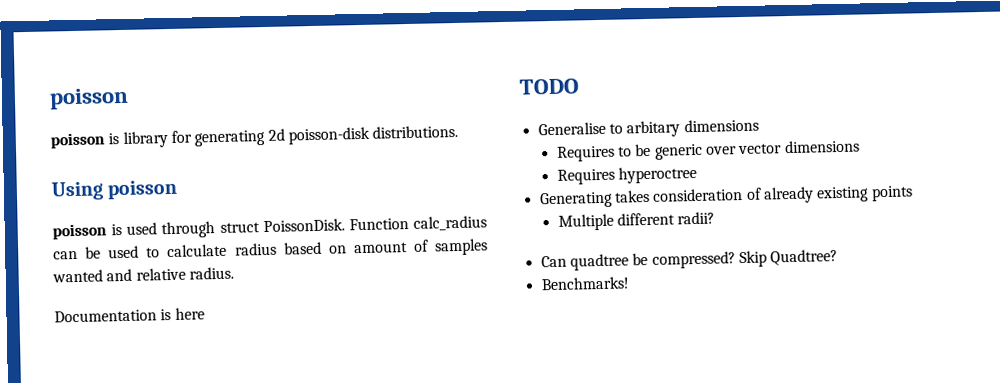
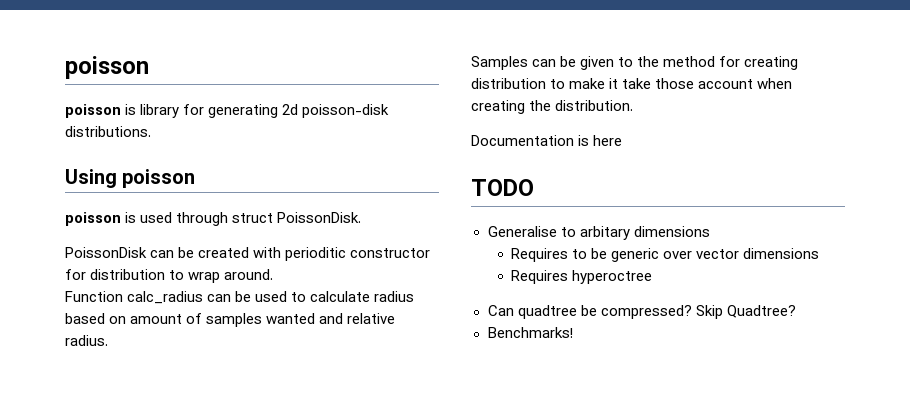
- poisson is used through struct PoissonDisk. Function calc_radius can be used to calculate radius based on amount of samples wanted and relative radius.
+ poisson is used through struct PoissonDisk.
+ PoissonDisk can be created with perioditic constructor for distribution to wrap around.
+ Function calc_radius can be used to calculate radius based on amount of samples wanted and relative radius.
+ Samples can be given to the method for creating distribution to make it take those account when creating the distribution.
- Generating takes consideration of already existing points
- Multiple different radii?

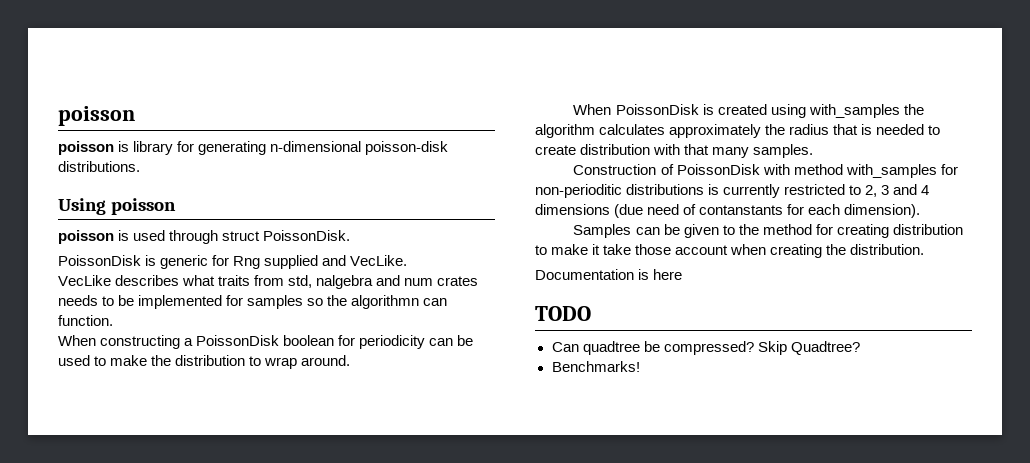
- poisson is library for generating 2d poisson-disk distributions.
+ poisson is library for generating n-dimensional poisson-disk distributions.
- PoissonDisk can be created with perioditic constructor for distribution to wrap around.
- Function calc_radius can be used to calculate radius based on amount of samples wanted and relative radius.
+ PoissonDisk is generic for Rng supplied and VecLike.
+ VecLike describes what traits from std, nalgebra and num crates needs to be implemented for samples so the algorithmn can function.
+ When constructing a PoissonDisk boolean for periodicity can be used to make the distribution to wrap around.
+ When PoissonDisk is created using with_samples the algorithm calculates approximately the radius that is needed to create distribution with that many samples.
+ Construction of PoissonDisk with method with_samples for non-perioditic distributions is currently restricted to 2, 3 and 4 dimensions (due need of contanstants for each dimension).
- Generalise to arbitary dimensions
- Requires to be generic over vector dimensions
- Requires hyperoctree

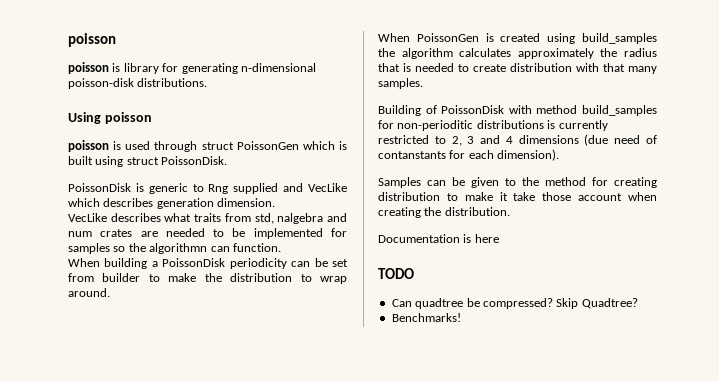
- poisson is used through struct PoissonDisk.
+ poisson is used through struct PoissonGen which is built using struct PoissonDisk.
- PoissonDisk is generic for Rng supplied and VecLike.
+ PoissonDisk is generic to Rng supplied and VecLike which describes generation dimension.
- VecLike describes what traits from std, nalgebra and num crates needs to be implemented for samples so the algorithmn can function.
+ VecLike describes what traits from std, nalgebra and num crates are needed to be implemented for samples so the algorithmn can function.
- When constructing a PoissonDisk boolean for periodicity can be used to make the distribution to wrap around.
+ When building a PoissonDisk periodicity can be set from builder to make the distribution to wrap around.
- When PoissonDisk is created using with_samples the algorithm calculates approximately the radius that is needed to create distribution with that many samples.
+ When PoissonGen is created using build_samples the algorithm calculates approximately the radius that is needed to create distribution with that many samples.
- Construction of PoissonDisk with method with_samples for non-perioditic distributions is currently restricted to 2, 3 and 4 dimensions (due need of contanstants for each dimension).
+ Building of PoissonDisk with method build_samples for non-perioditic distributions is currently restricted to 2, 3 and 4 dimensions (due need of contanstants for each dimension).

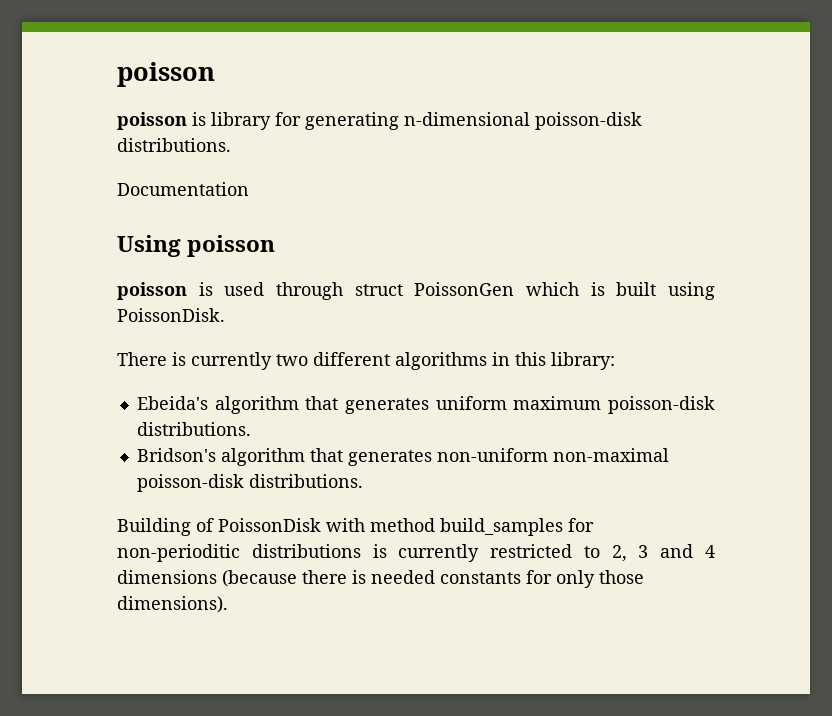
+ Documentation
- poisson is used through struct PoissonGen which is built using struct PoissonDisk.
+ poisson is used through struct PoissonGen which is built using PoissonDisk.
- PoissonDisk is generic to Rng supplied and VecLike which describes generation dimension.
- VecLike describes what traits from std, nalgebra and num crates are needed to be implemented for samples so the algorithmn can function.
- When building a PoissonDisk periodicity can be set from builder to make the distribution to wrap around.
- When PoissonGen is created using build_samples the algorithm calculates approximately the radius that is needed to create distribution with that many samples.
+ There is currently two different algorithms in this library:
+ Ebeida's algorithm that generates uniform maximum poisson-disk distributions.
+ Bridson's algorithm that generates non-uniform non-maximal poisson-disk distributions.
- Building of PoissonDisk with method build_samples for non-perioditic distributions is currently restricted to 2, 3 and 4 dimensions (due need of contanstants for each dimension).
- Samples can be given to the method for creating distribution to make it take those account when creating the distribution.
- Documentation is here
- TODO
- Can quadtree be compressed? Skip Quadtree?
- Benchmarks!
+ Building of PoissonDisk with method build_samples for non-perioditic distributions is currently restricted to 2, 3 and 4 dimensions (because there is needed constants for only those dimensions).

